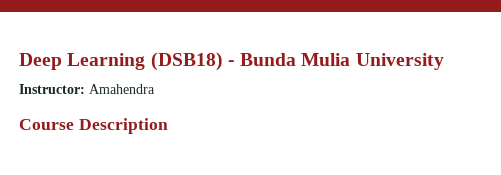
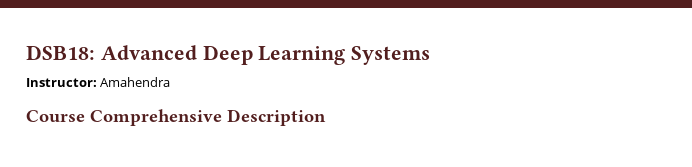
- Deep Learning (DSB18) - Bunda Mulia University
+ DSB18: Advanced Deep Learning Systems
- Course Description
+ Course Comprehensive Description

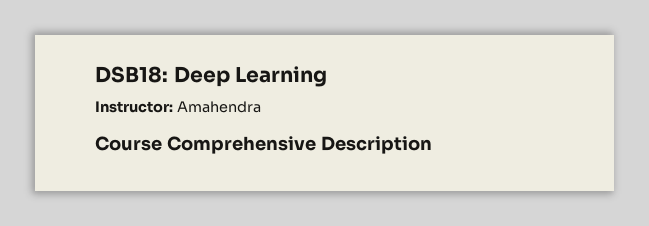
- DSB18: Advanced Deep Learning Systems
+ DSB18: Deep Learning

